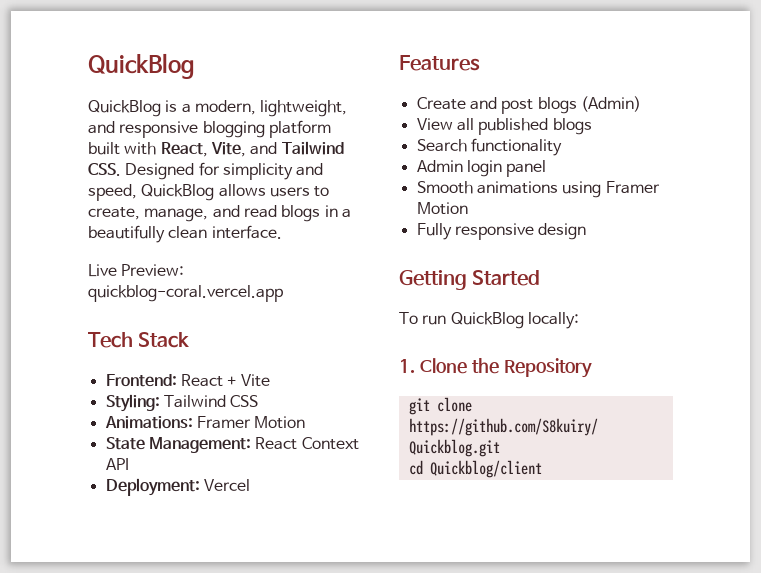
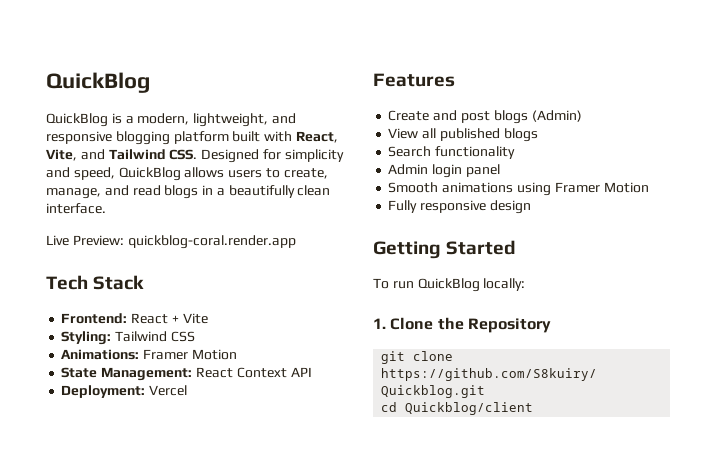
- Live Preview: quickblog-coral.vercel.app
+ Live Preview: quickblog-coral.render.app

